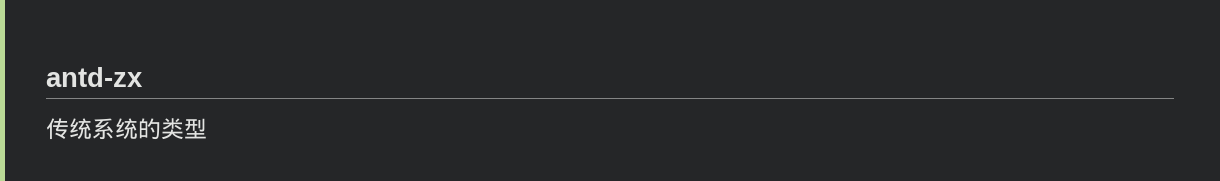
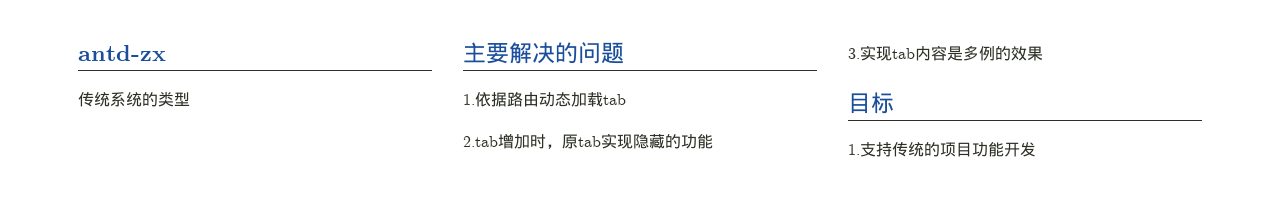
+ 主要解决的问题
+ 1.依据路由动态加载tab
+ 2.tab增加时，原tab实现隐藏的功能
+ 3.实现tab内容是多例的效果
+ 目标
+ 1.支持传统的项目功能开发

